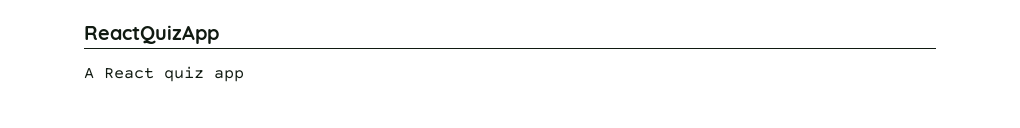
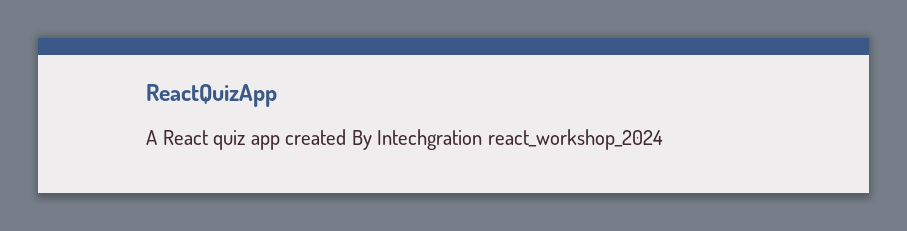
- A React quiz app
+ A React quiz app created By Intechgration react_workshop_2024

